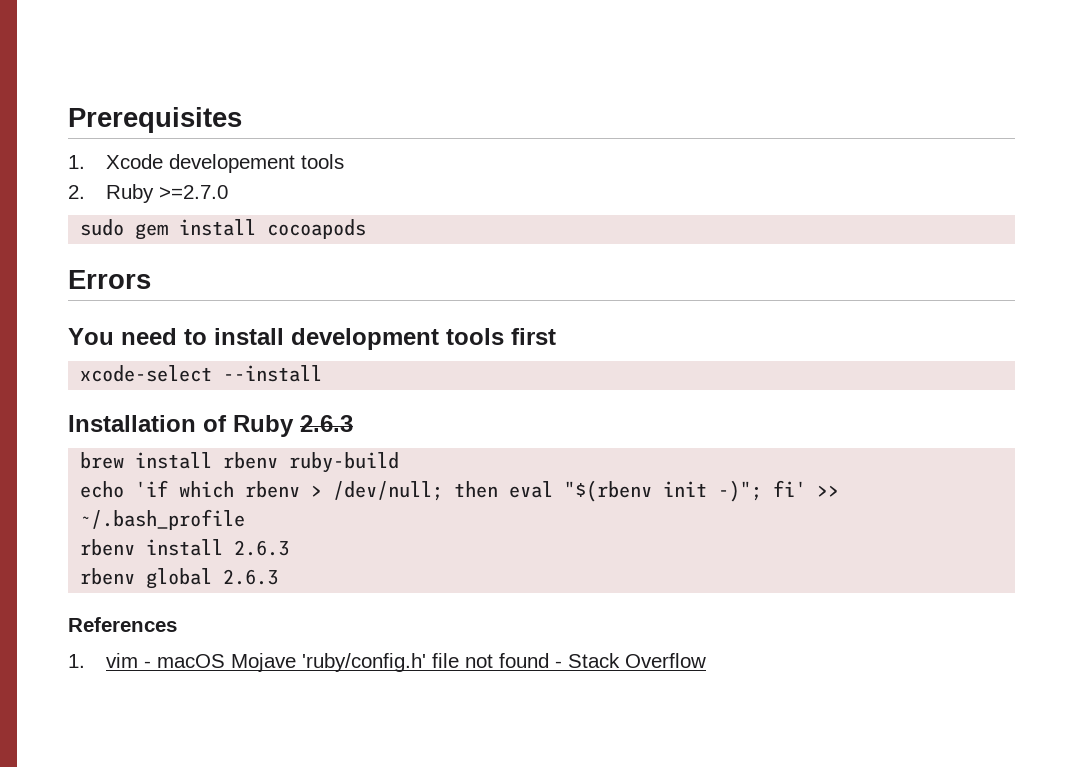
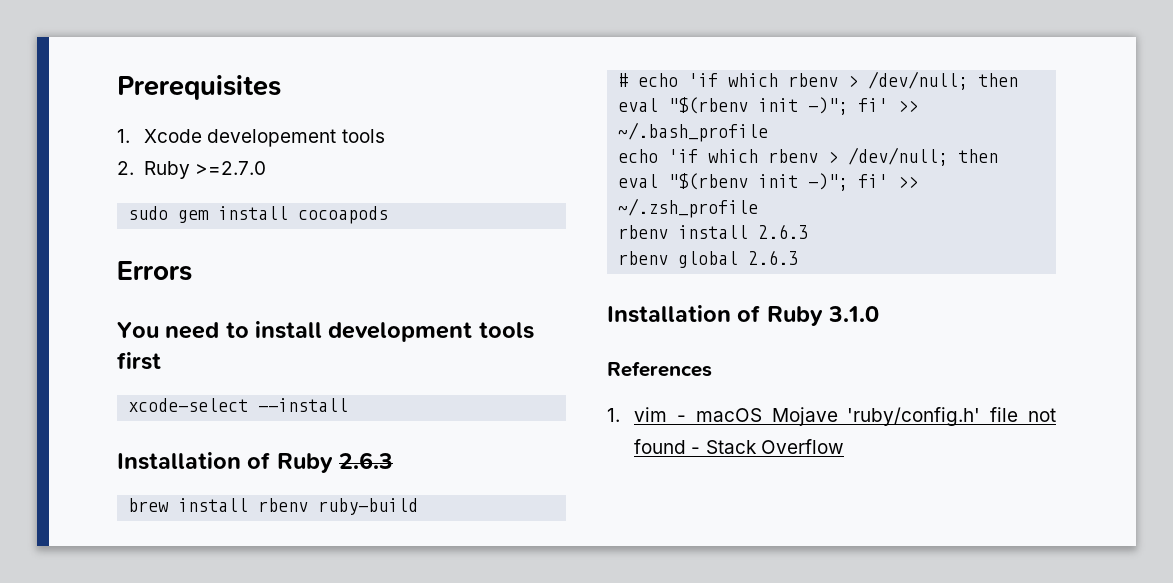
- echo 'if which rbenv > /dev/null; then eval "$(rbenv init -)"; fi' >> ~/.bash_profile
+ # echo 'if which rbenv > /dev/null; then eval "$(rbenv init -)"; fi' >> ~/.bash_profile
+ echo 'if which rbenv > /dev/null; then eval "$(rbenv init -)"; fi' >> ~/.zsh_profile
+ Installation of Ruby 3.1.0

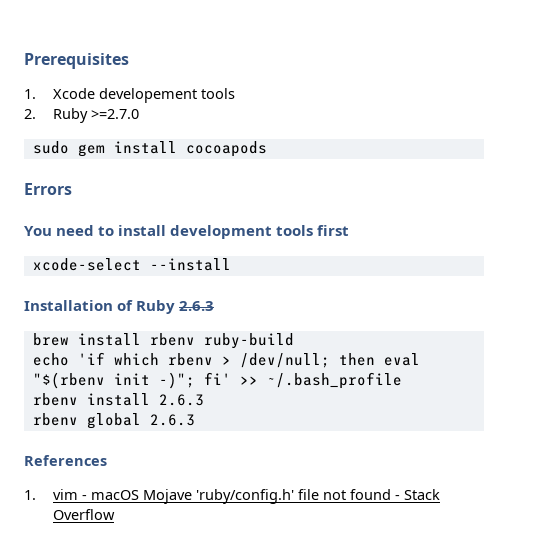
- # echo 'if which rbenv > /dev/null; then eval "$(rbenv init -)"; fi' >> ~/.bash_profile
+ echo 'if which rbenv > /dev/null; then eval "$(rbenv init -)"; fi' >> ~/.bash_profile
- echo 'if which rbenv > /dev/null; then eval "$(rbenv init -)"; fi' >> ~/.zsh_profile
- Installation of Ruby 3.1.0

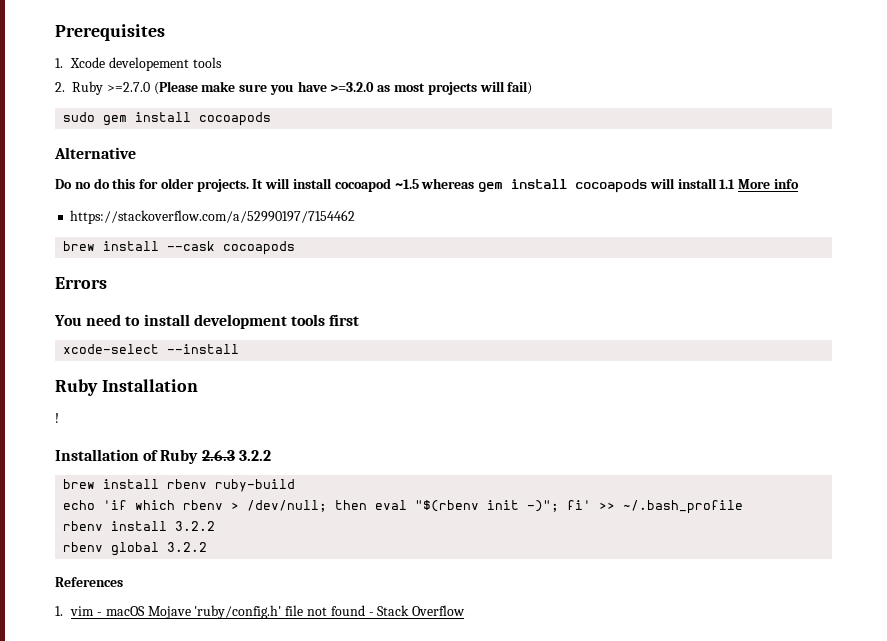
- 2. Ruby >=2.7.0
+ 2. Ruby >=2.7.0 (Please make sure you have >=3.2.0 as most projects will fail)
  sudo gem install cocoapods
+ Alternative
+ Do no do this for older projects. It will install cocoapod ~1.5 whereas gem install cocoapods will install 1.1 More info
+ https://stackoverflow.com/a/52990197/7154462
+ brew install --cask cocoapods
+ Ruby Installation
+ !
- Installation of Ruby 2.6.3
+ Installation of Ruby 2.6.3 3.2.2
- rbenv install 2.6.3
+ rbenv install 3.2.2
- rbenv global 2.6.3
+ rbenv global 3.2.2

